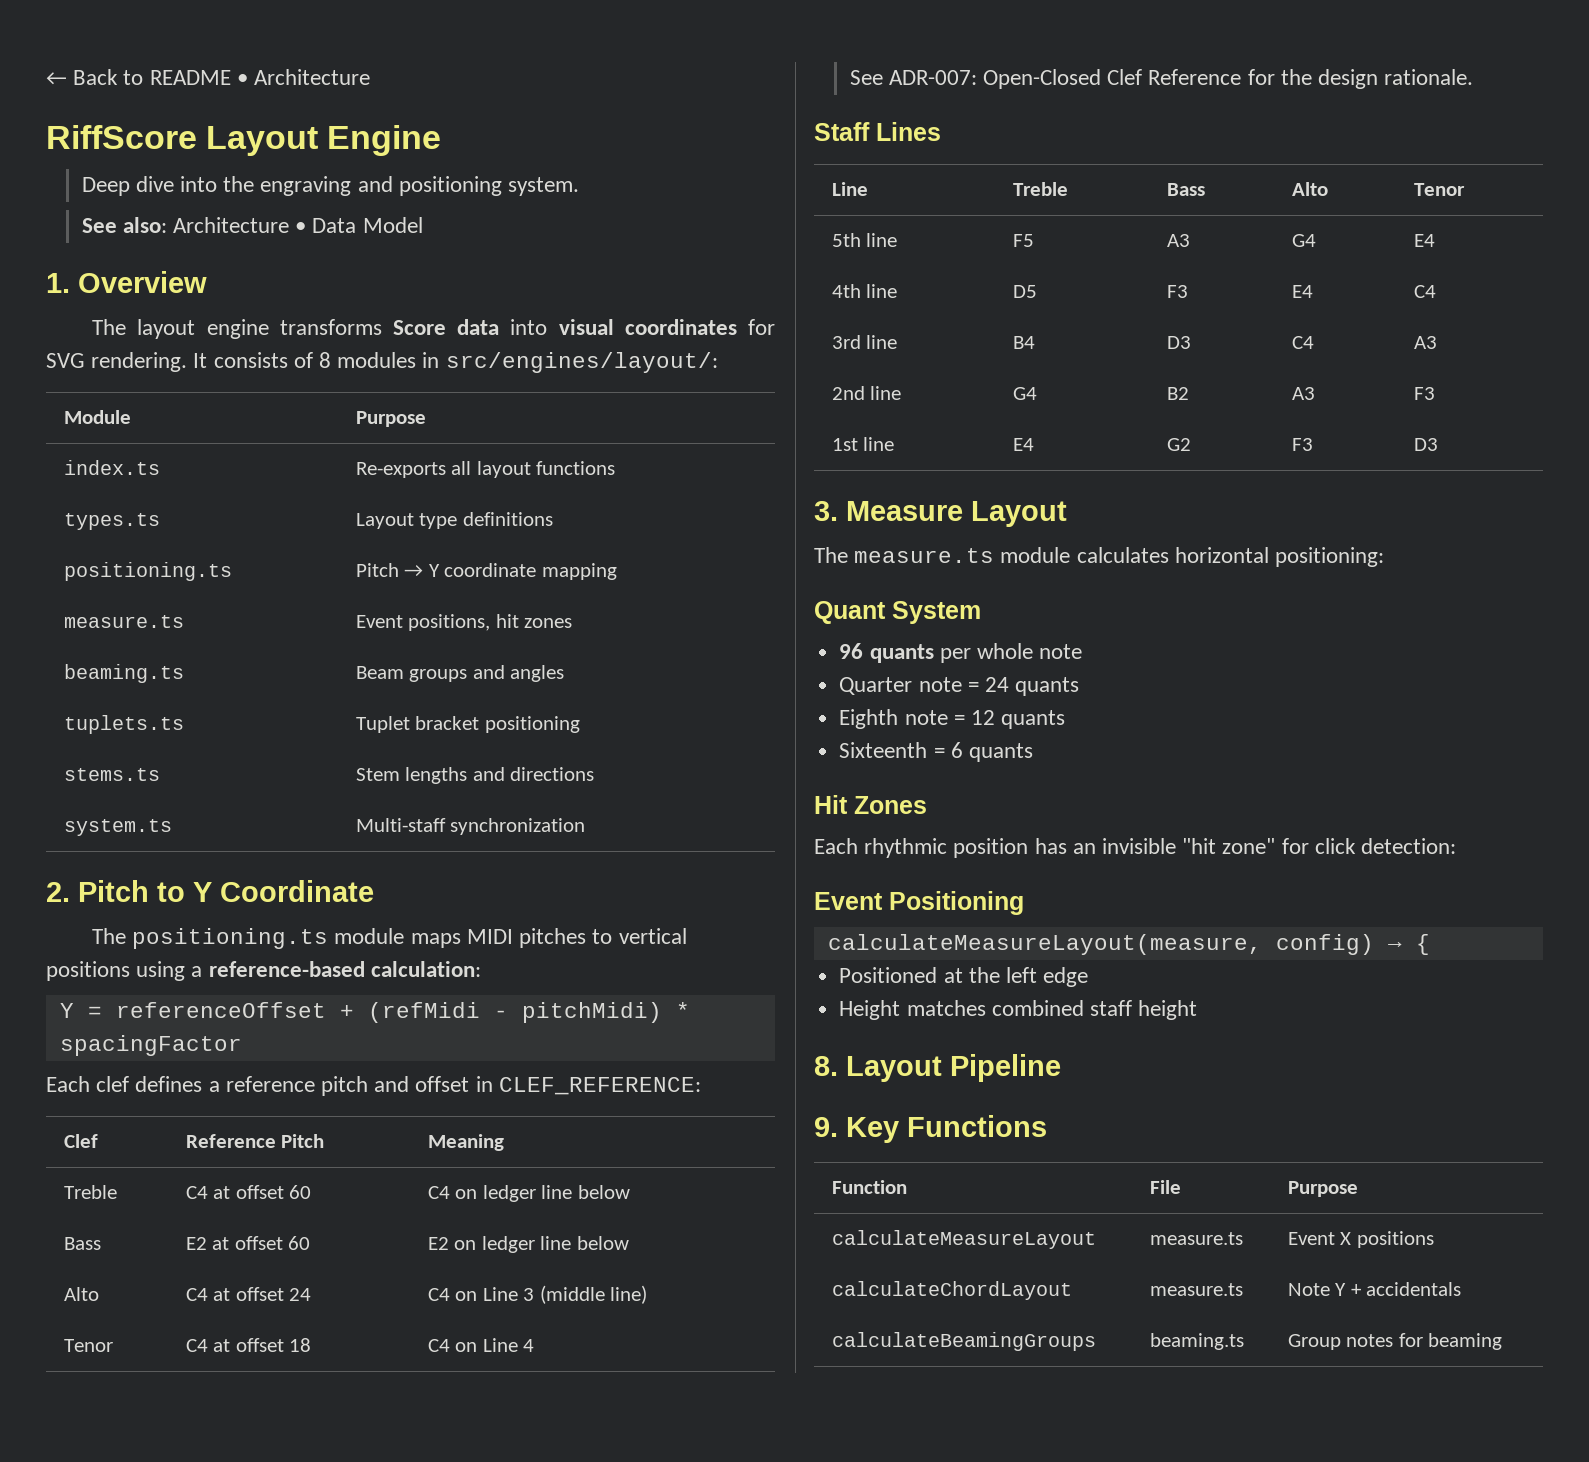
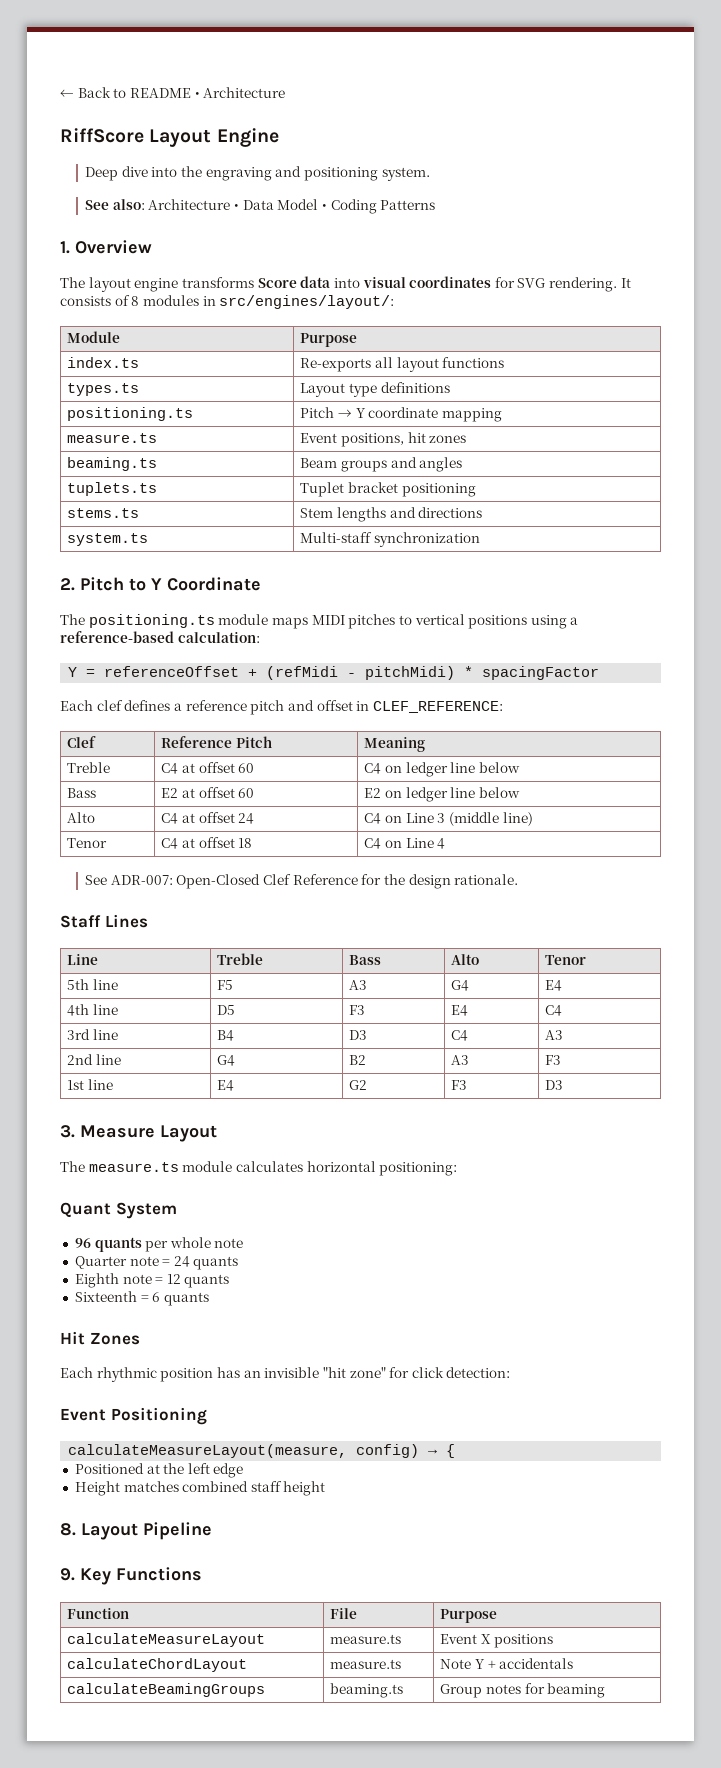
- See also: Architecture • Data Model
+ See also: Architecture • Data Model • Coding Patterns

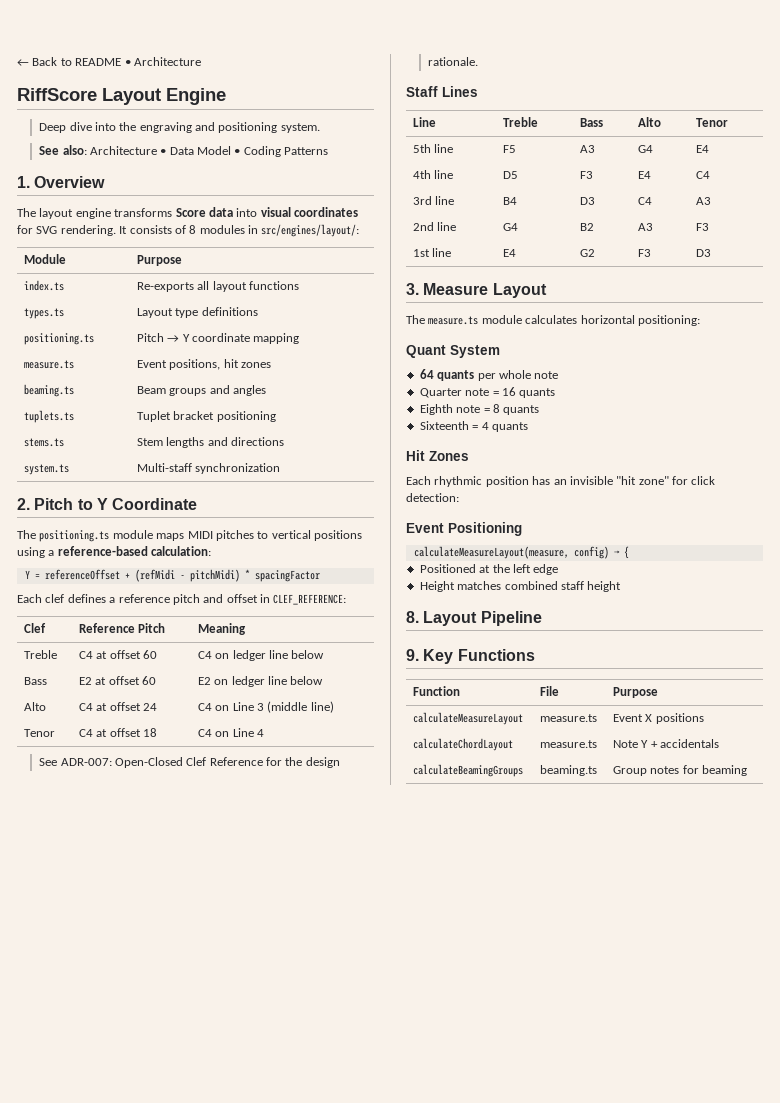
- 96 quants per whole note
+ 64 quants per whole note
- Quarter note = 24 quants
+ Quarter note = 16 quants
- Eighth note = 12 quants
+ Eighth note = 8 quants
- Sixteenth = 6 quants
+ Sixteenth = 4 quants

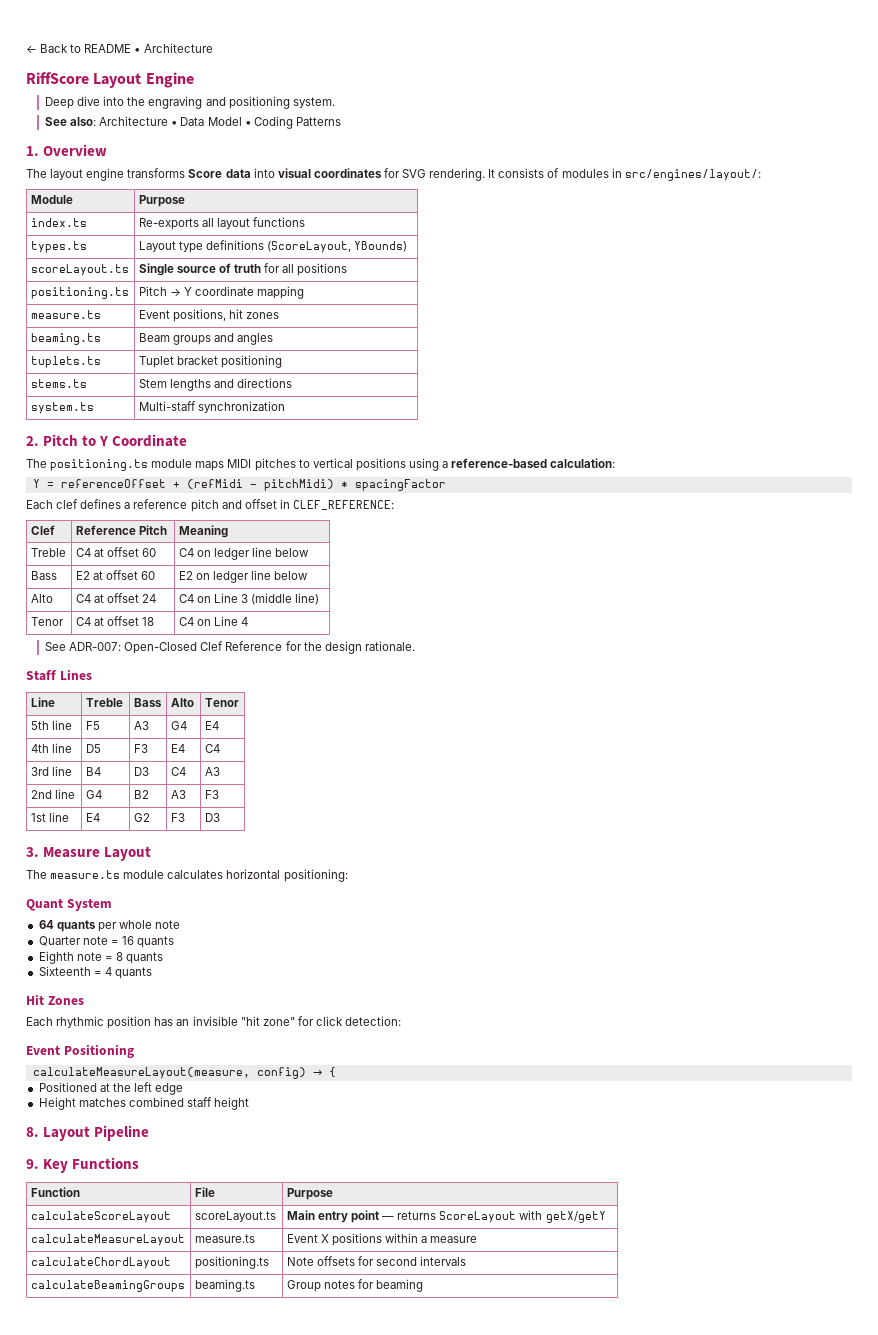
- It consists of 8 modules in src/engines/layout/:
+ It consists of modules in src/engines/layout/:
- types.ts | Layout type definitions
+ types.ts | Layout type definitions (ScoreLayout, YBounds)
+ scoreLayout.ts | Single source of truth for all positions
+ calculateScoreLayout | scoreLayout.ts | Main entry point — returns ScoreLayout with getX/getY
- calculateMeasureLayout | measure.ts | Event X positions
+ calculateMeasureLayout | measure.ts | Event X positions within a measure
- calculateChordLayout | measure.ts | Note Y + accidentals
+ calculateChordLayout | positioning.ts | Note offsets for second intervals

